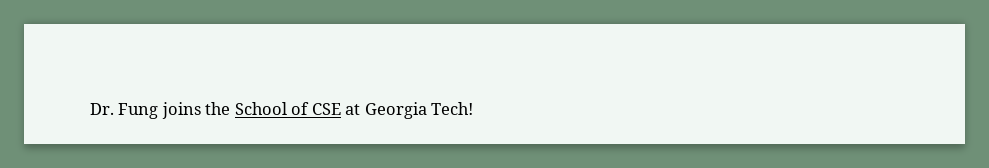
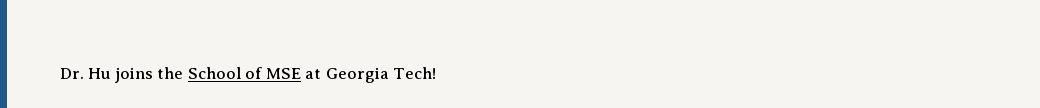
- Dr. Fung joins the School of CSE at Georgia Tech!
+ Dr. Hu joins the School of MSE at Georgia Tech!

